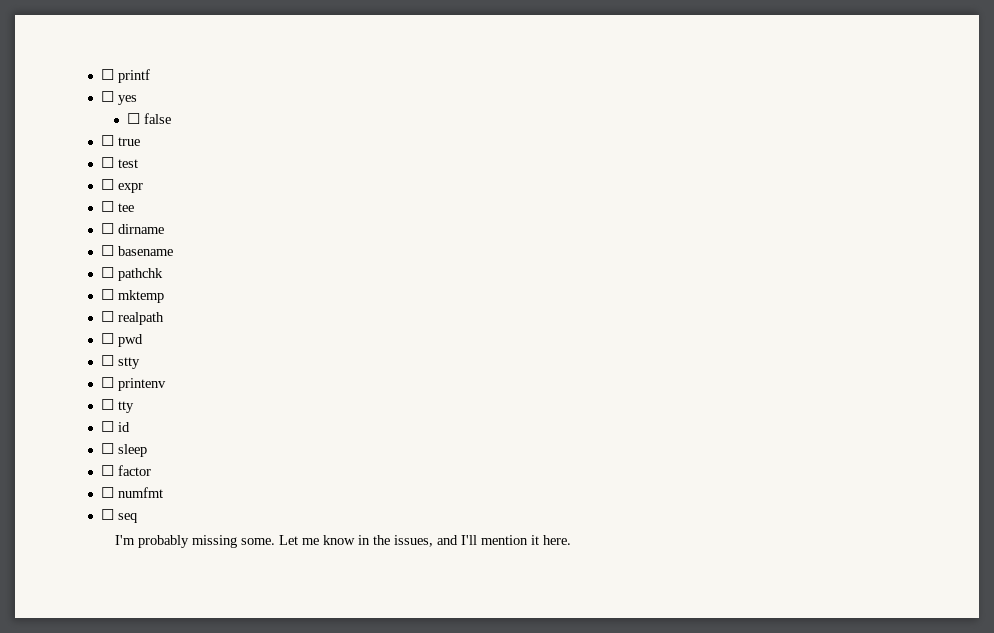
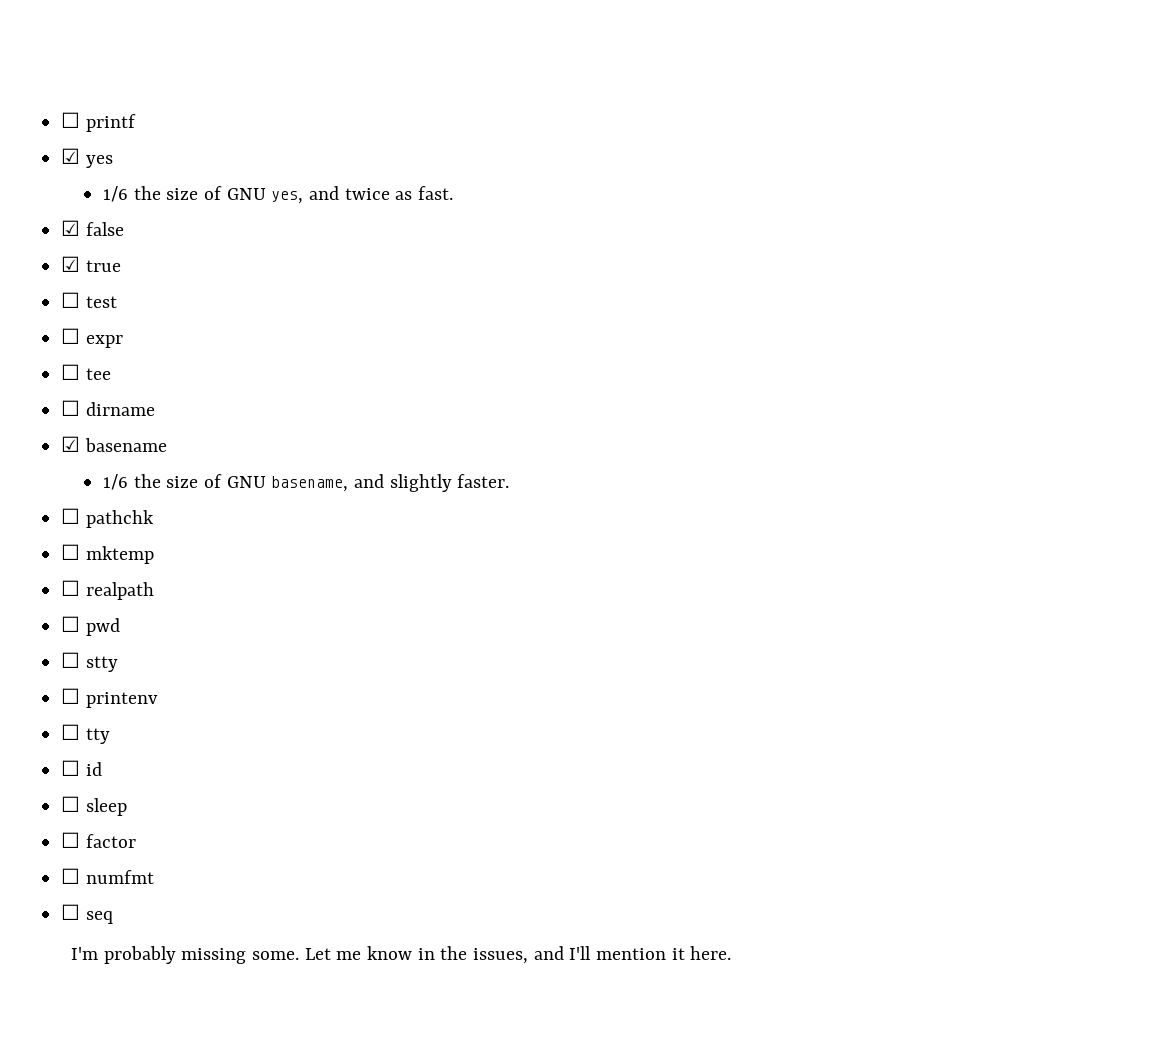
- ☐ yes
+ ☑ yes
- ☐ false
+ 1/6 the size of GNU yes, and twice as fast.
+ ☑ false
- ☐ true
+ ☑ true
- ☐ basename
+ ☑ basename
+ 1/6 the size of GNU basename, and slightly faster.

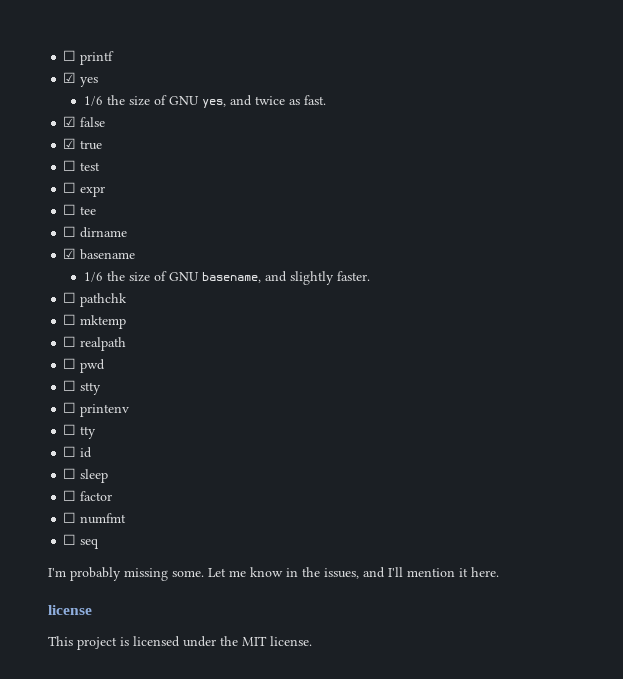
+ license
+ This project is licensed under the MIT license.

